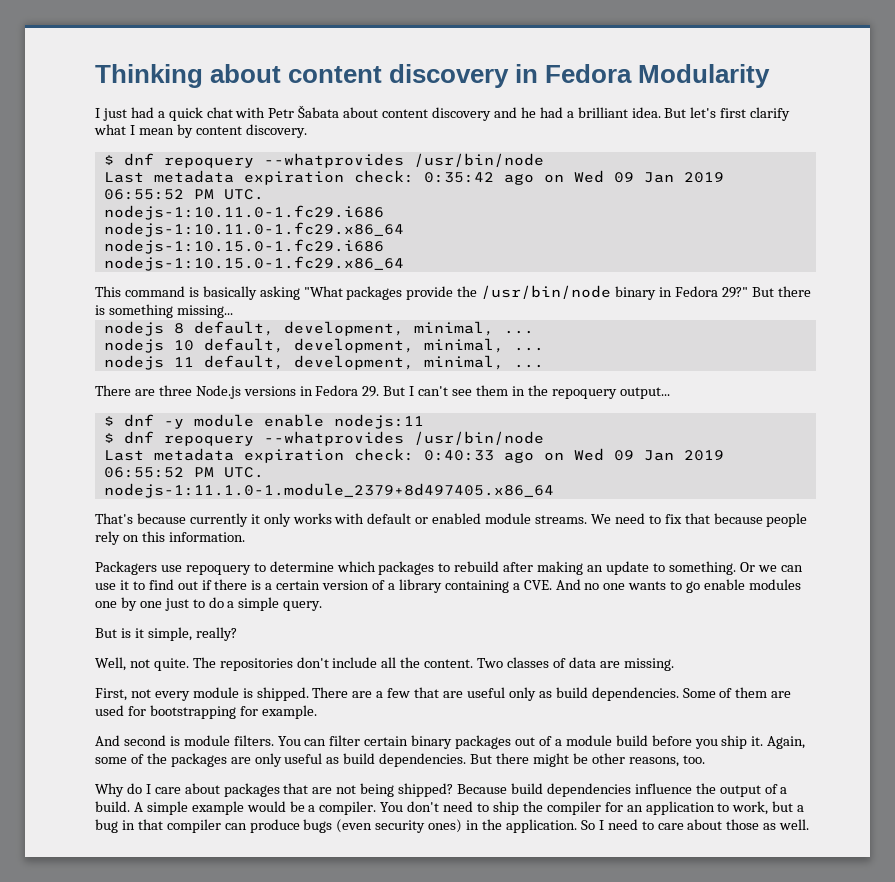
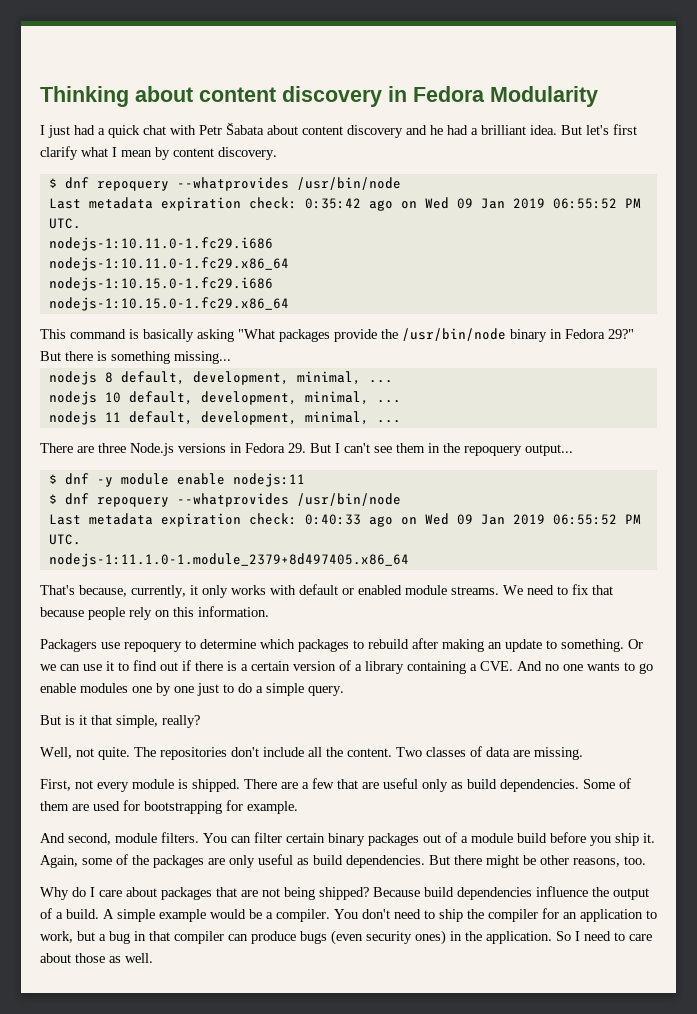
- That's because currently it only works with default or enabled module streams.
+ That's because, currently, it only works with default or enabled module streams.
- But is it simple, really?
+ But is it that simple, really?
- And second is module filters.
+ And second, module filters.

